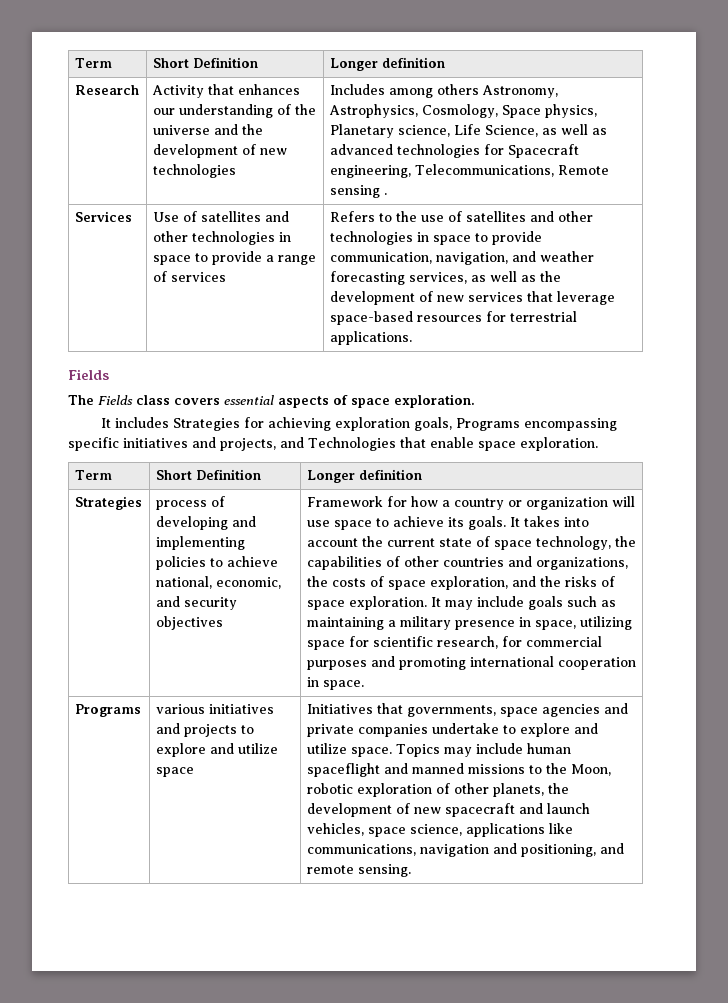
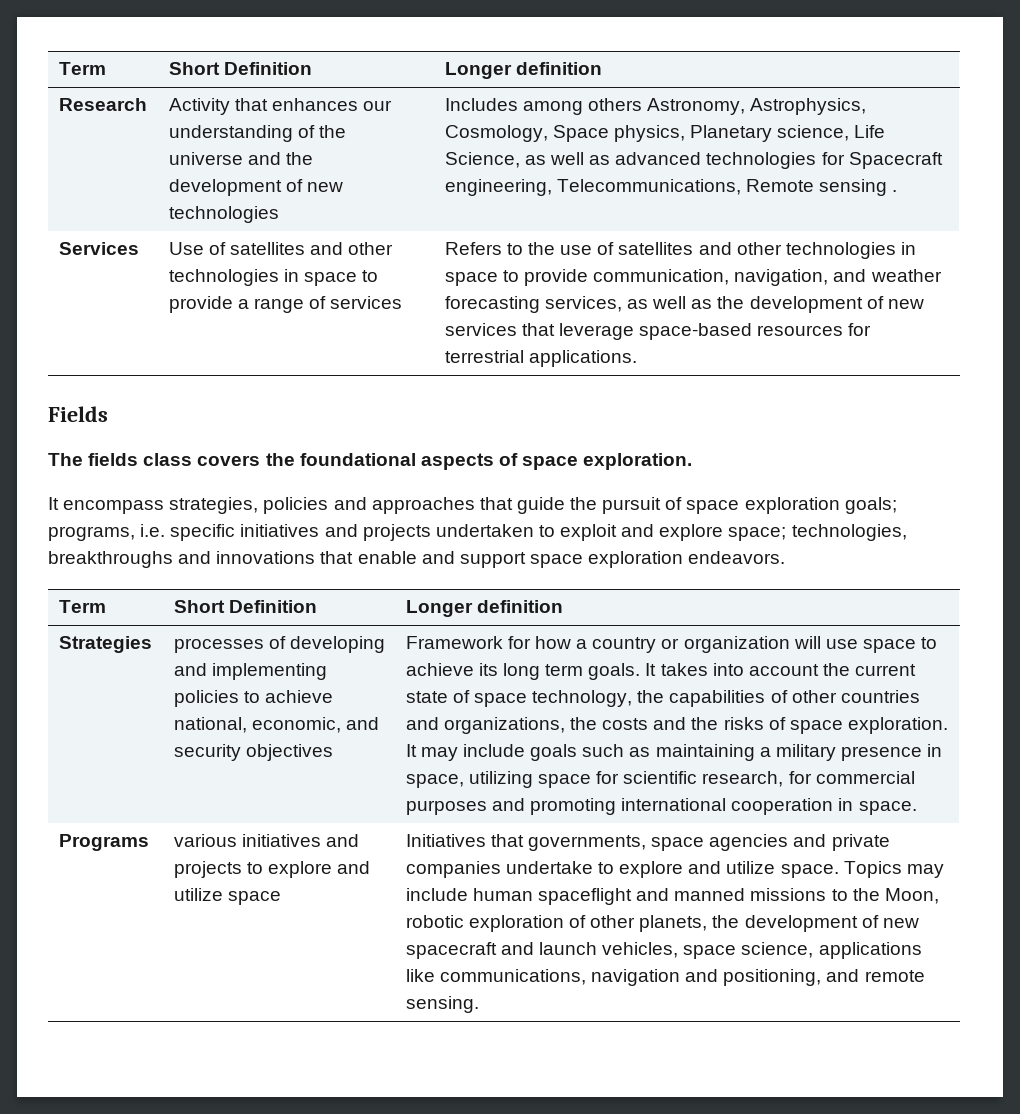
- The Fields class covers essential aspects of space exploration.
+ The fields class covers the foundational aspects of space exploration.
- It includes Strategies for achieving exploration goals, Programs encompassing specific initiatives and projects, and Technologies that enable space exploration.
+ It encompass strategies, policies and approaches that guide the pursuit of space exploration goals; programs, i.e. specific initiatives and projects undertaken to exploit and explore space; technologies, breakthroughs and innovations that enable and support space exploration endeavors.
- process of developing and implementing policies to achieve national, economic, and security objectives
+ processes of developing and implementing policies to achieve national, economic, and security objectives
- Framework for how a country or organization will use space to achieve its goals.
+ Framework for how a country or organization will use space to achieve its long term goals.
- It takes into account the current state of space technology, the capabilities of other countries and organizations, the costs of space exploration, and the risks of space exploration.
+ It takes into account the current state of space technology, the capabilities of other countries and organizations, the costs and the risks of space exploration.

